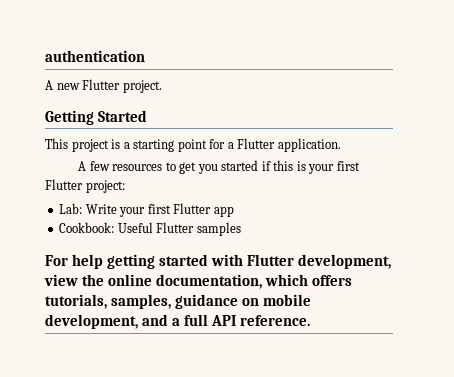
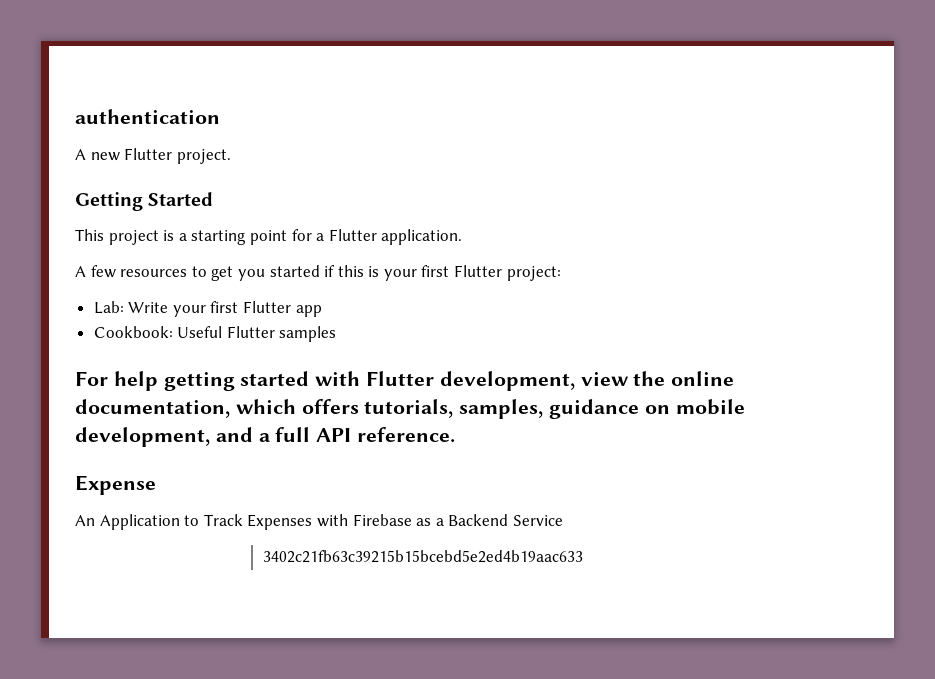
+ Expense
+ An Application to Track Expenses with Firebase as a Backend Service
+ 3402c21fb63c39215b15bcebd5e2ed4b19aac633

